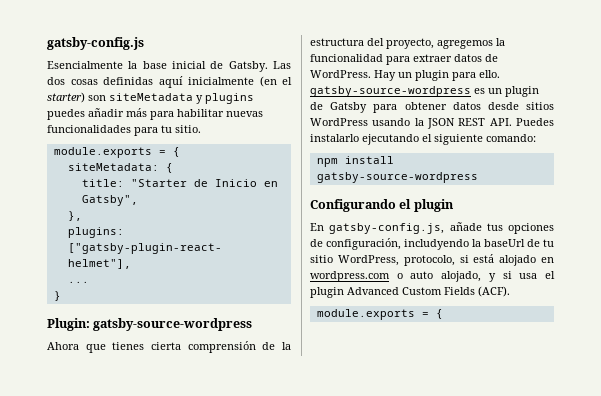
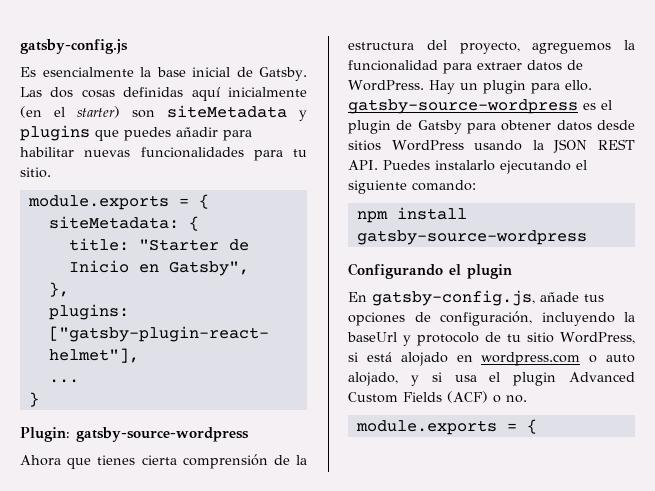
- Esencialmente la base inicial de Gatsby.
+ Es esencialmente la base inicial de Gatsby.
- Las dos cosas definidas aquí inicialmente (en el starter) son siteMetadata y plugins puedes añadir más para habilitar nuevas funcionalidades para tu sitio.
+ Las dos cosas definidas aquí inicialmente (en el starter) son siteMetadata y plugins que puedes añadir para habilitar nuevas funcionalidades para tu sitio.
- Ahora que tienes cierta comprensión de la estructura del proyecto, agregemos la funcionalidad para extraer datos de WordPress.
+ Ahora que tienes cierta comprensión de la estructura del proyecto, agreguemos la funcionalidad para extraer datos de WordPress.
- Hay un plugin para ello. gatsby-source-wordpress es un plugin de Gatsby para obtener datos desde sitios WordPress usando la JSON REST API. Puedes instalarlo ejecutando el siguiente comando:
+ Hay un plugin para ello. gatsby-source-wordpress es el plugin de Gatsby para obtener datos desde sitios WordPress usando la JSON REST API. Puedes instalarlo ejecutando el siguiente comando:
- En gatsby-config.js, añade tus opciones de configuración, includyendo la baseUrl de tu sitio WordPress, protocolo, si está alojado en wordpress.com o auto alojado, y si usa el plugin Advanced Custom Fields (ACF).
+ En gatsby-config.js, añade tus opciones de configuración, incluyendo la baseUrl y protocolo de tu sitio WordPress, si está alojado en wordpress.com o auto alojado, y si usa el plugin Advanced Custom Fields (ACF) o no.

